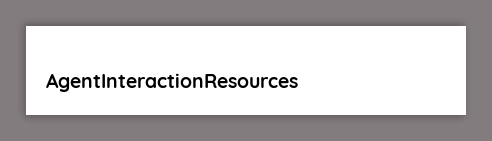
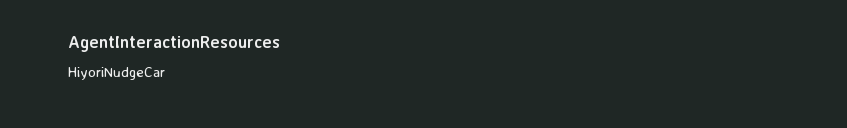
+ HiyoriNudgeCar

